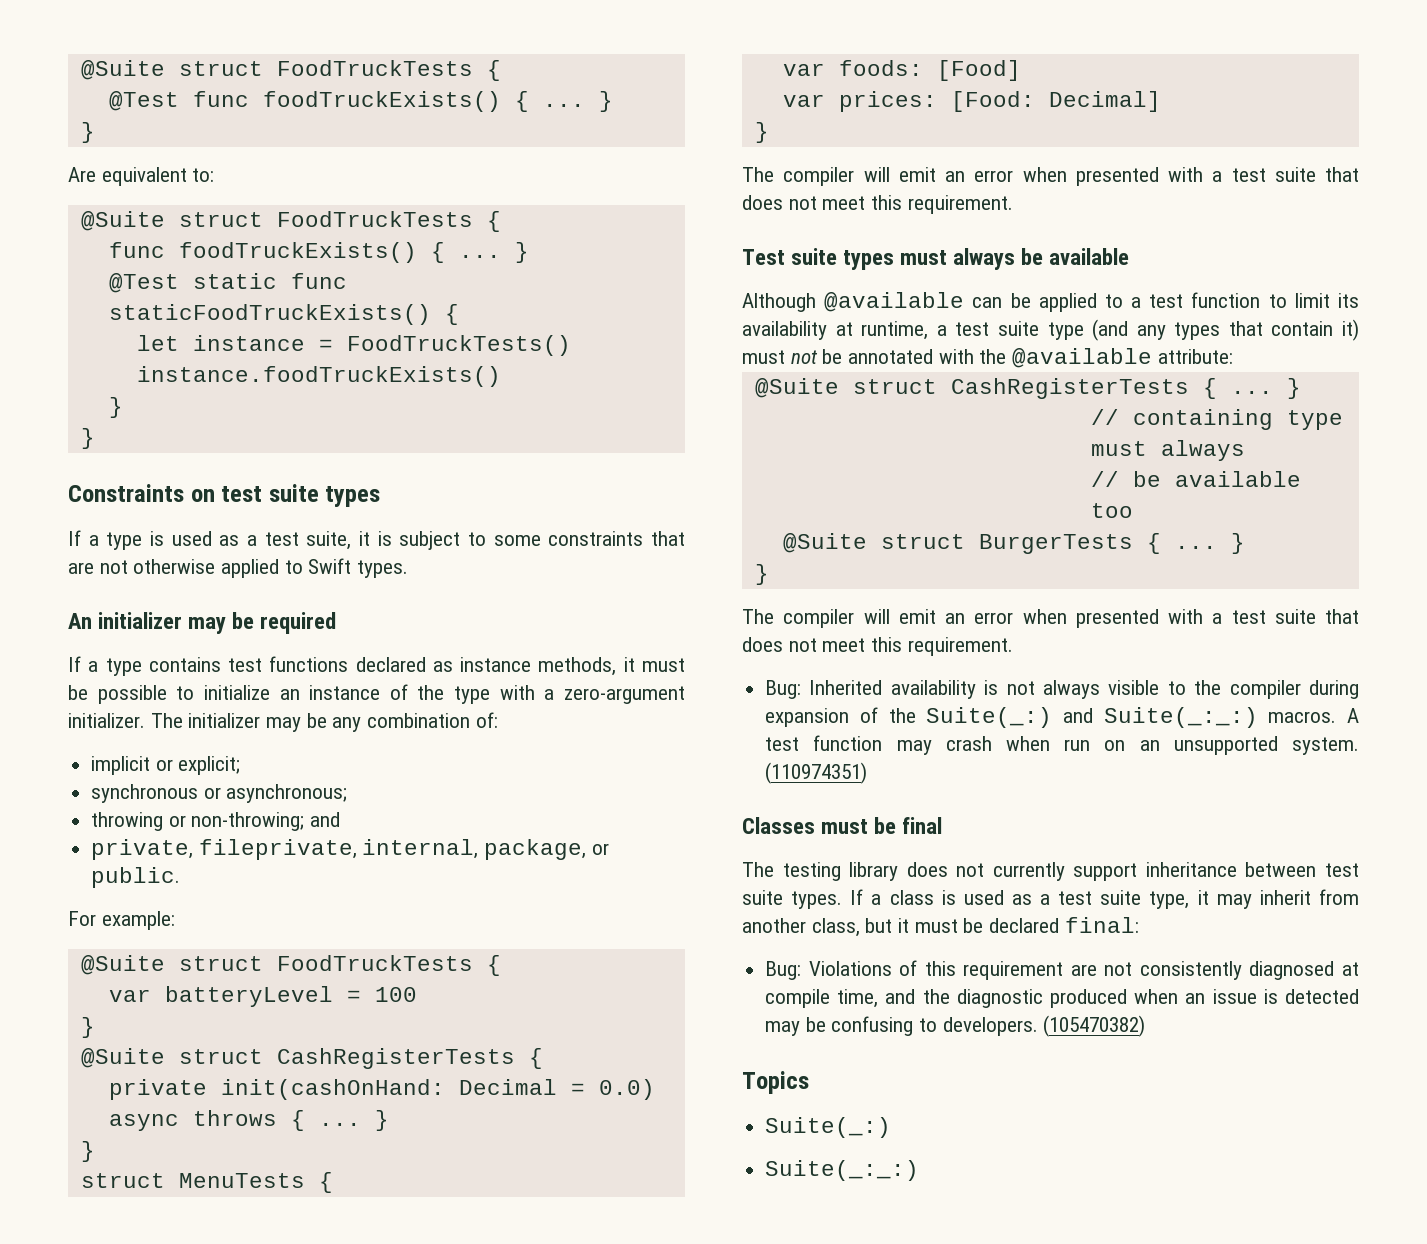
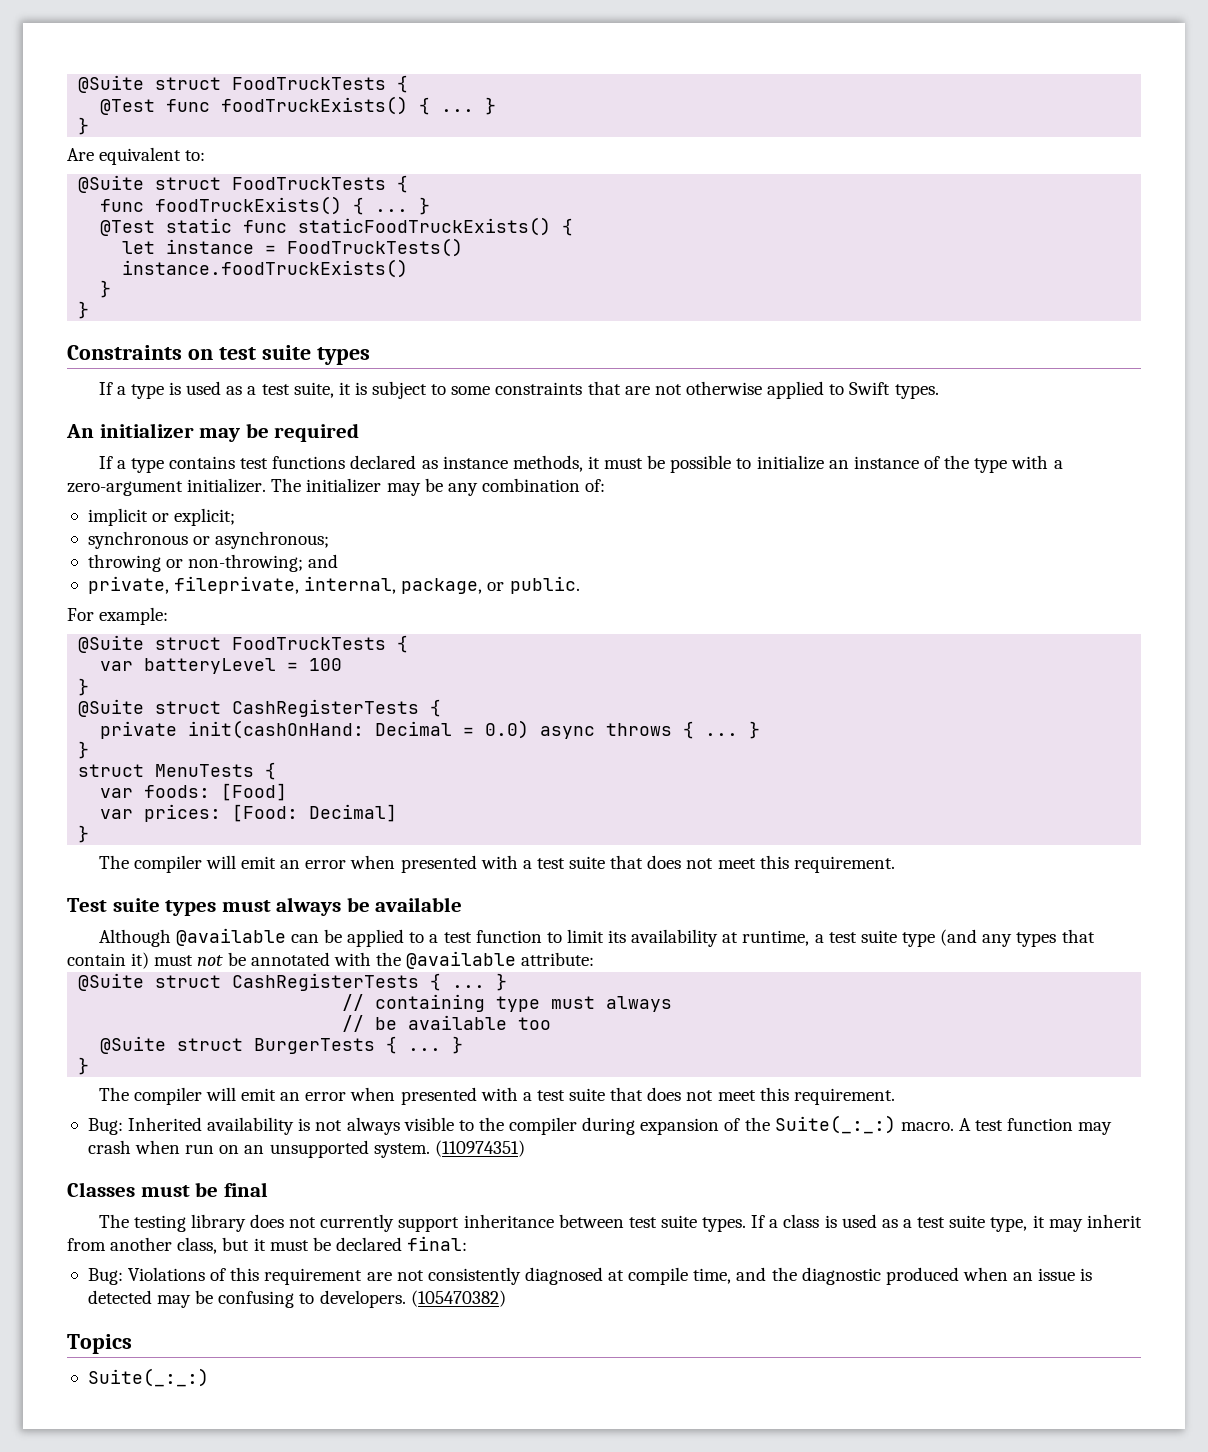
- Bug: Inherited availability is not always visible to the compiler during expansion of the Suite(_:) and Suite(_:_:) macros.
+ Bug: Inherited availability is not always visible to the compiler during expansion of the Suite(_:_:) macro.
  Topics
- Suite(_:)

